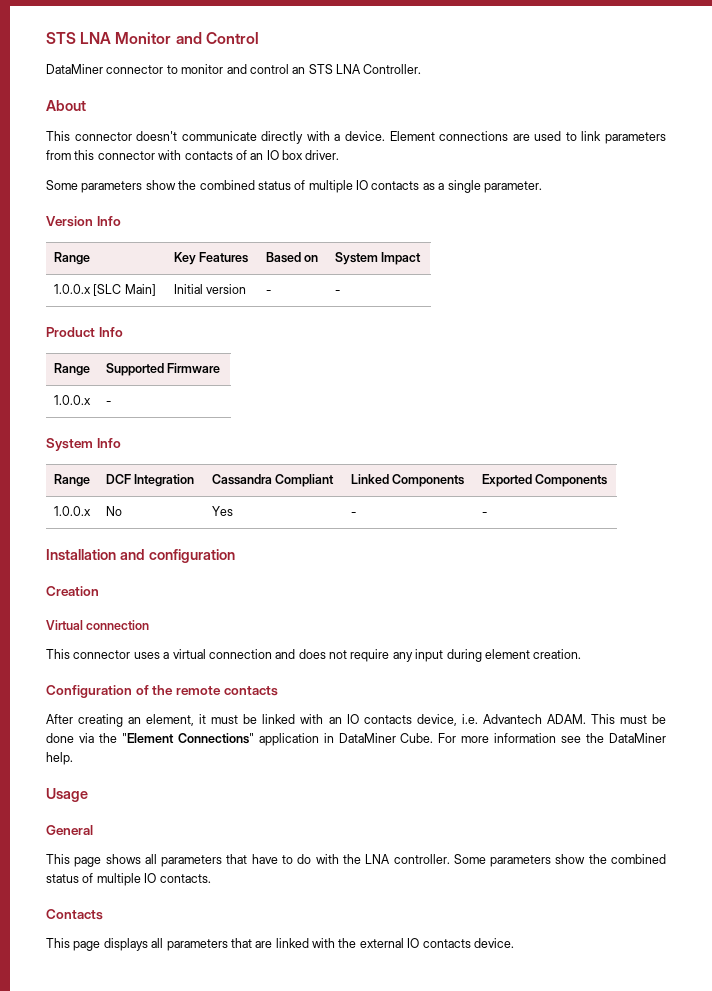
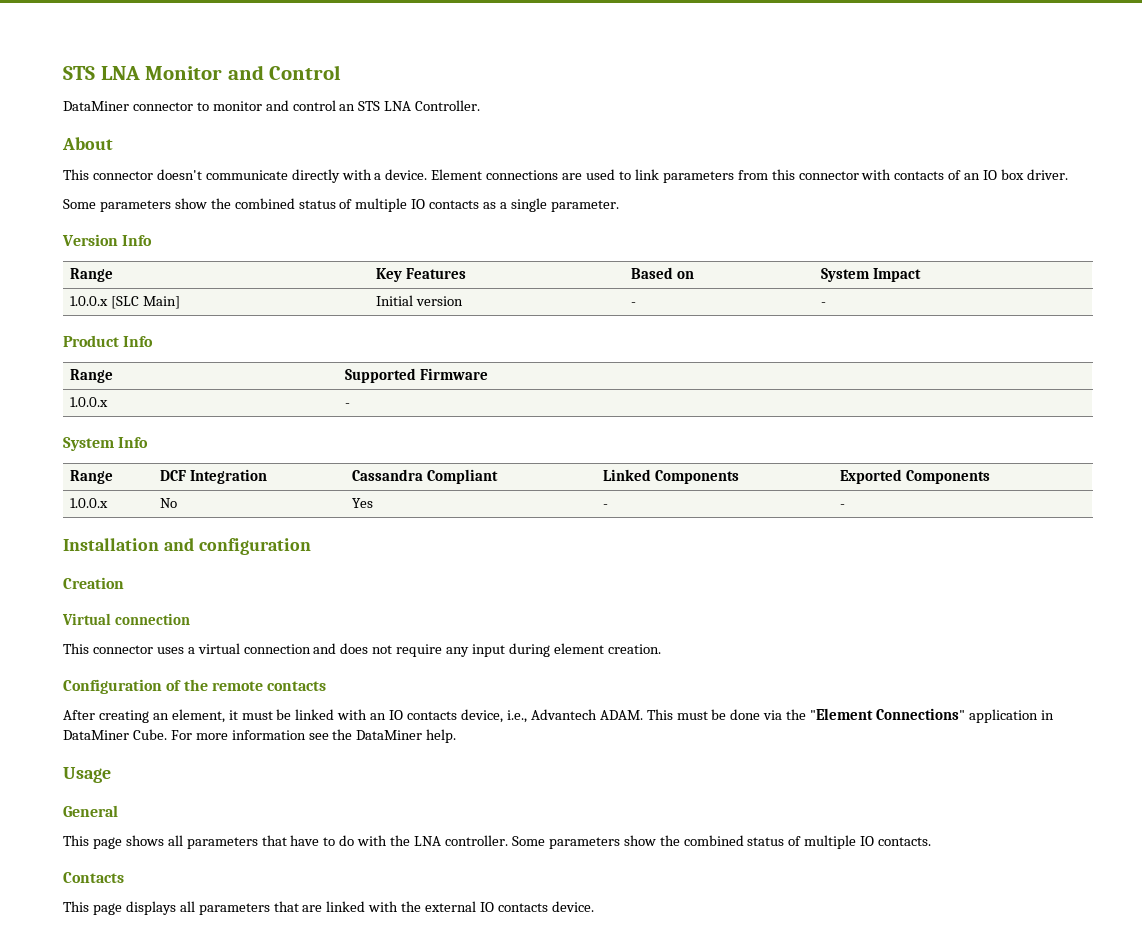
- After creating an element, it must be linked with an IO contacts device, i.e. Advantech ADAM.
+ After creating an element, it must be linked with an IO contacts device, i.e., Advantech ADAM.

